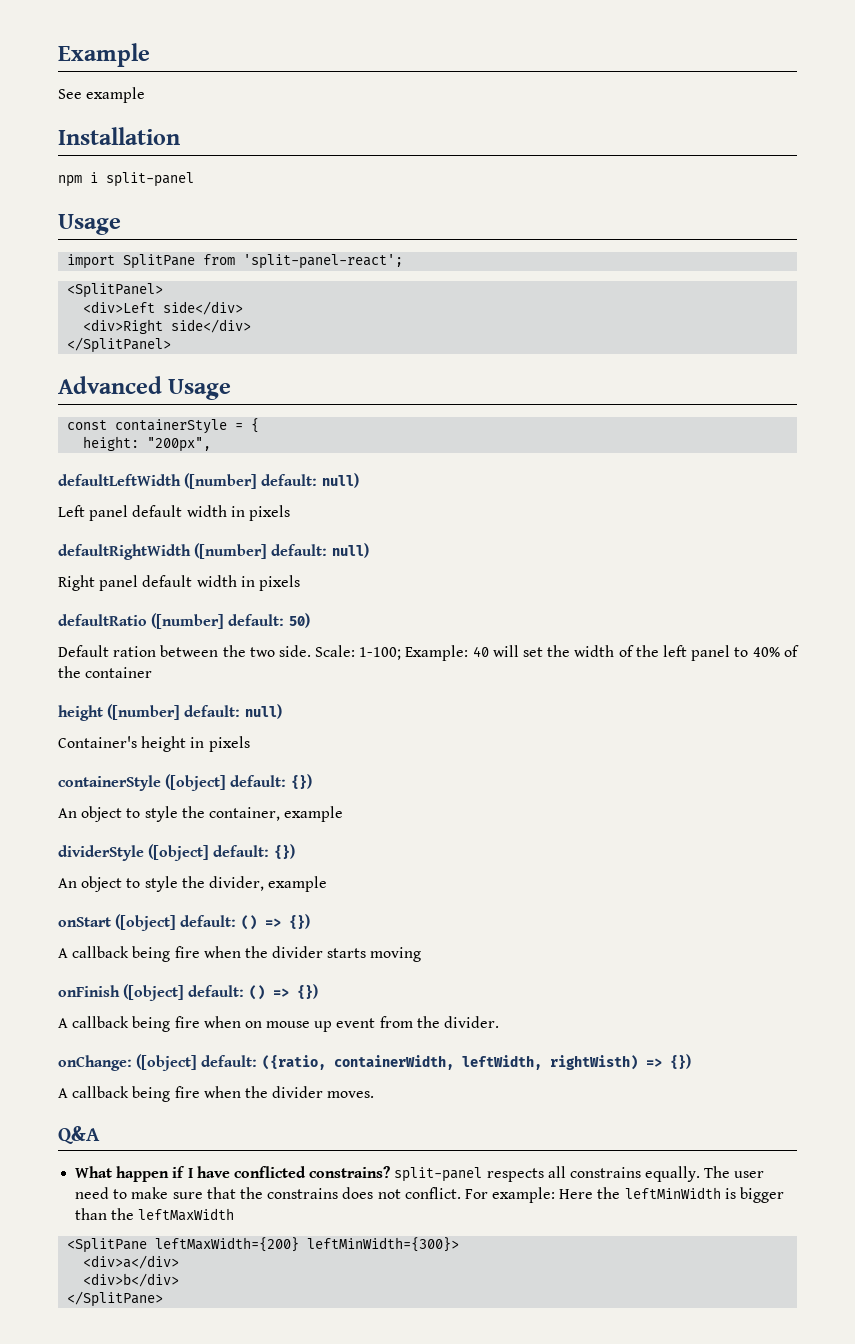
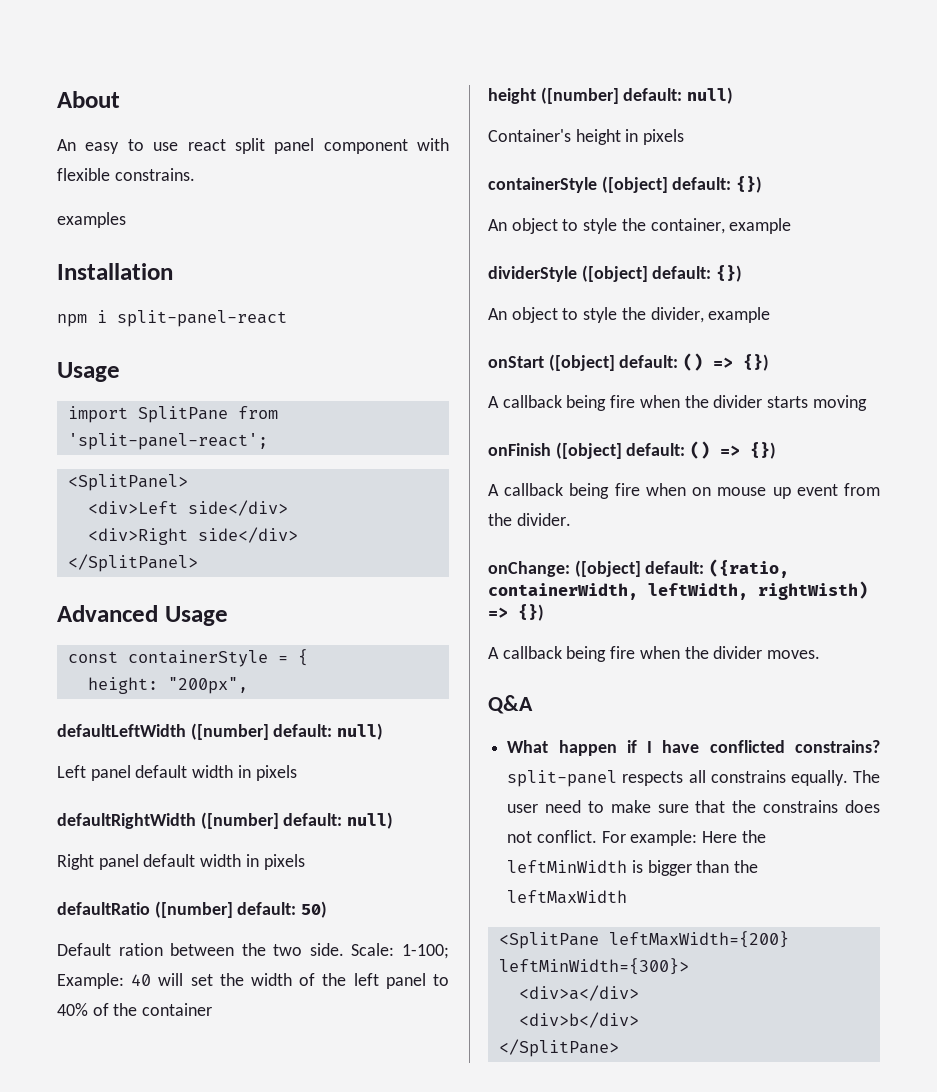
- Example
- See example
+ About
+ An easy to use react split panel component with flexible constrains.
+ examples
- npm i split-panel
+ npm i split-panel-react

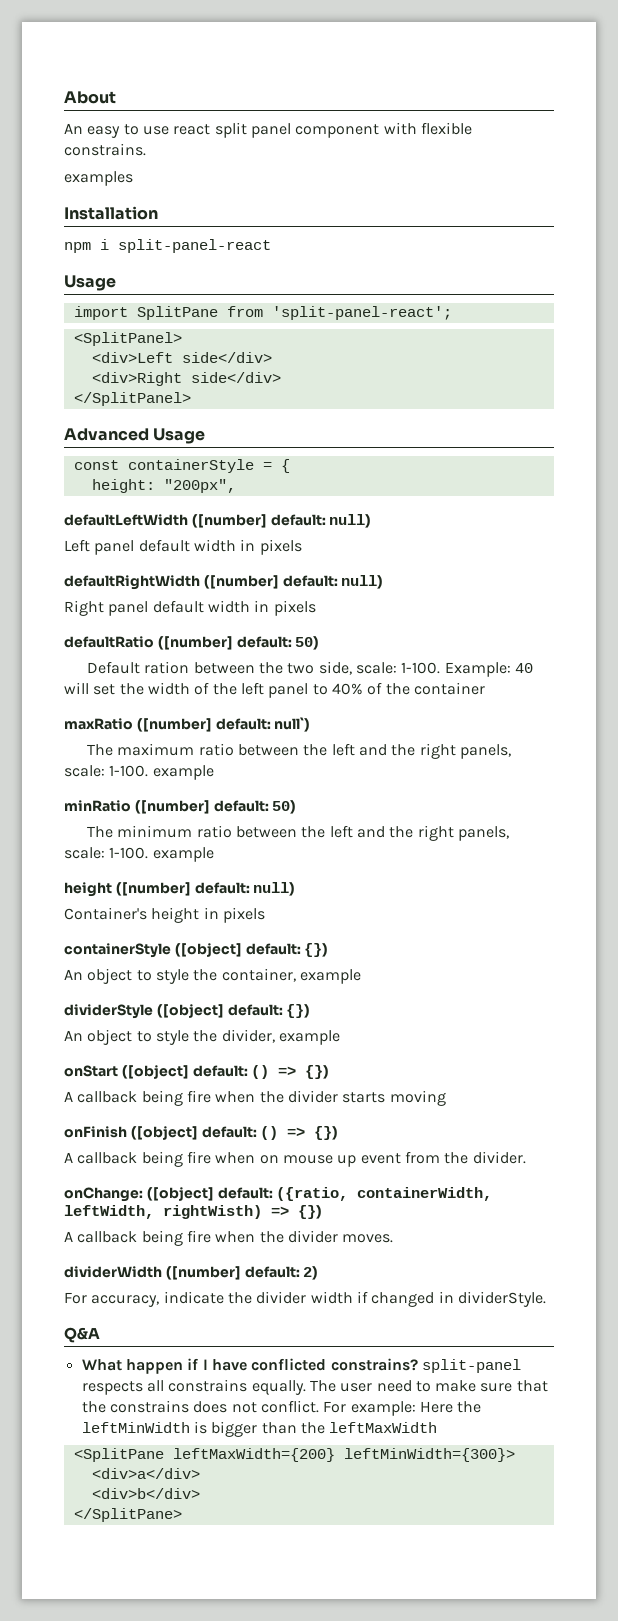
- Default ration between the two side. Scale: 1-100; Example: 40 will set the width of the left panel to 40% of the container
+ Default ration between the two side, scale: 1-100. Example: 40 will set the width of the left panel to 40% of the container
+ maxRatio ([number] default: null`)
+ The maximum ratio between the left and the right panels, scale: 1-100. example
+ minRatio ([number] default: 50)
+ The minimum ratio between the left and the right panels, scale: 1-100. example
+ dividerWidth ([number] default: 2)
+ For accuracy, indicate the divider width if changed in dividerStyle.

